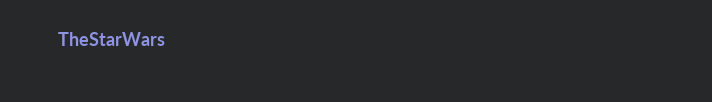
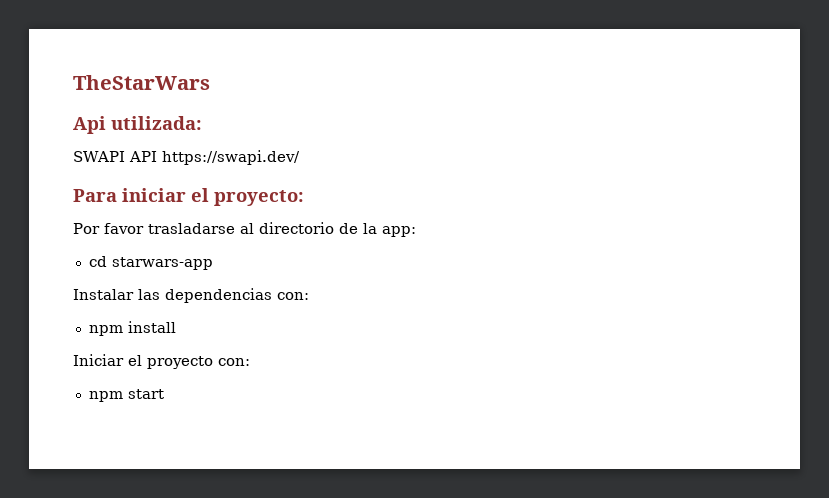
+ Api utilizada:
+ SWAPI API https://swapi.dev/
+ Para iniciar el proyecto:
+ Por favor trasladarse al directorio de la app:
+ cd starwars-app
+ Instalar las dependencias con:
+ npm install
+ Iniciar el proyecto con:
+ npm start

